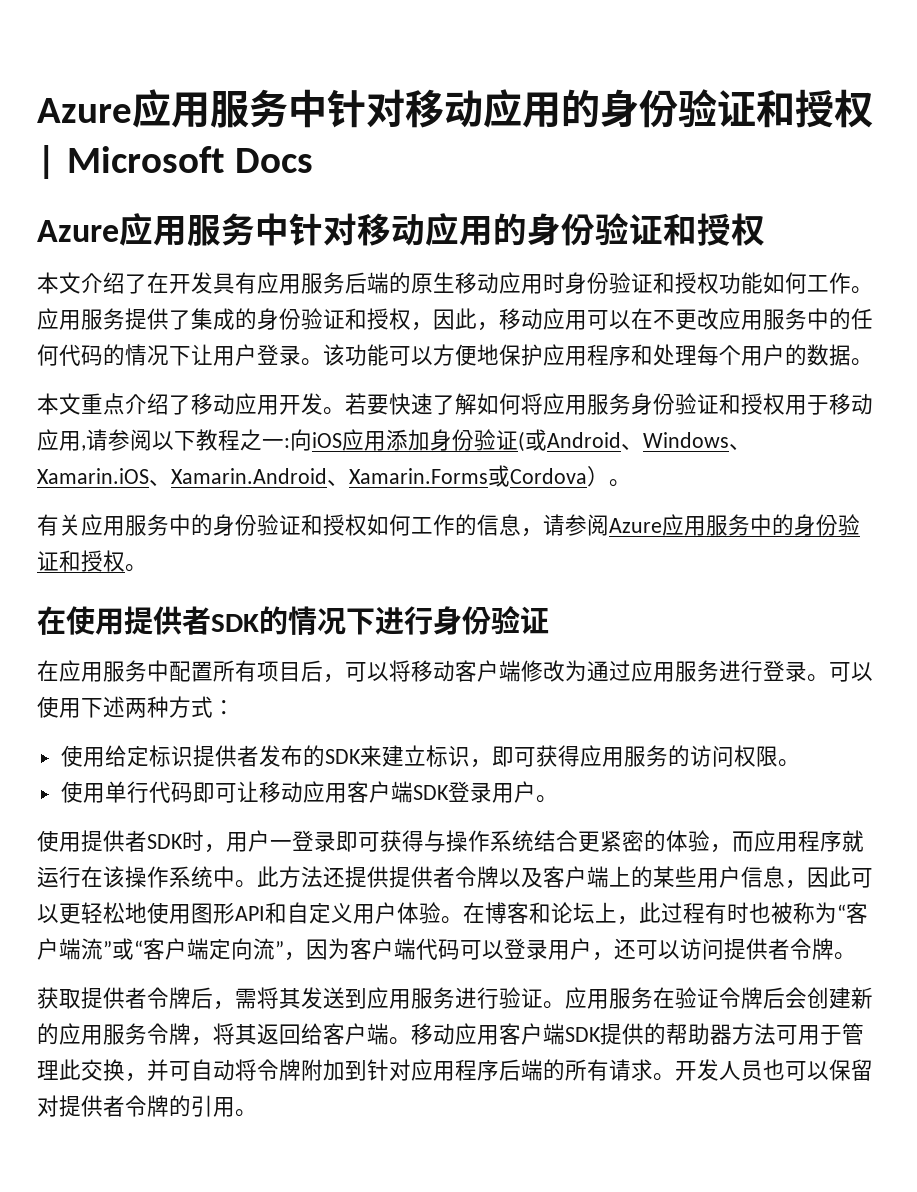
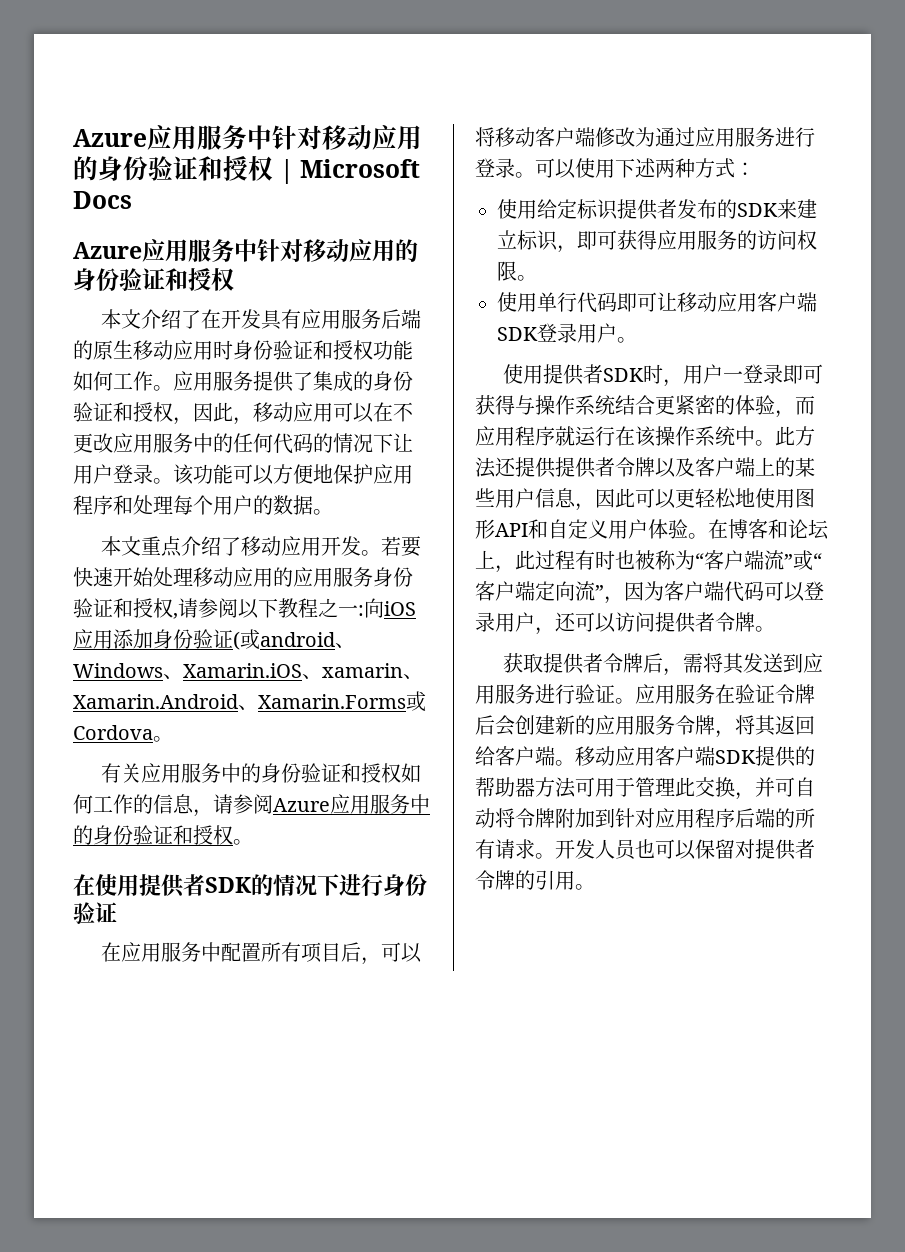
- 若要快速了解如何将应用服务身份验证和授权用于移动应用,请参阅以下教程之一:向iOS应用添加身份验证(或Android、Windows、Xamarin.iOS、Xamarin.Android、Xamarin.Forms或Cordova）。
+ 若要快速开始处理移动应用的应用服务身份验证和授权,请参阅以下教程之一:向iOS应用添加身份验证(或android、Windows、Xamarin.iOS、xamarin、Xamarin.Android、Xamarin.Forms或Cordova。

